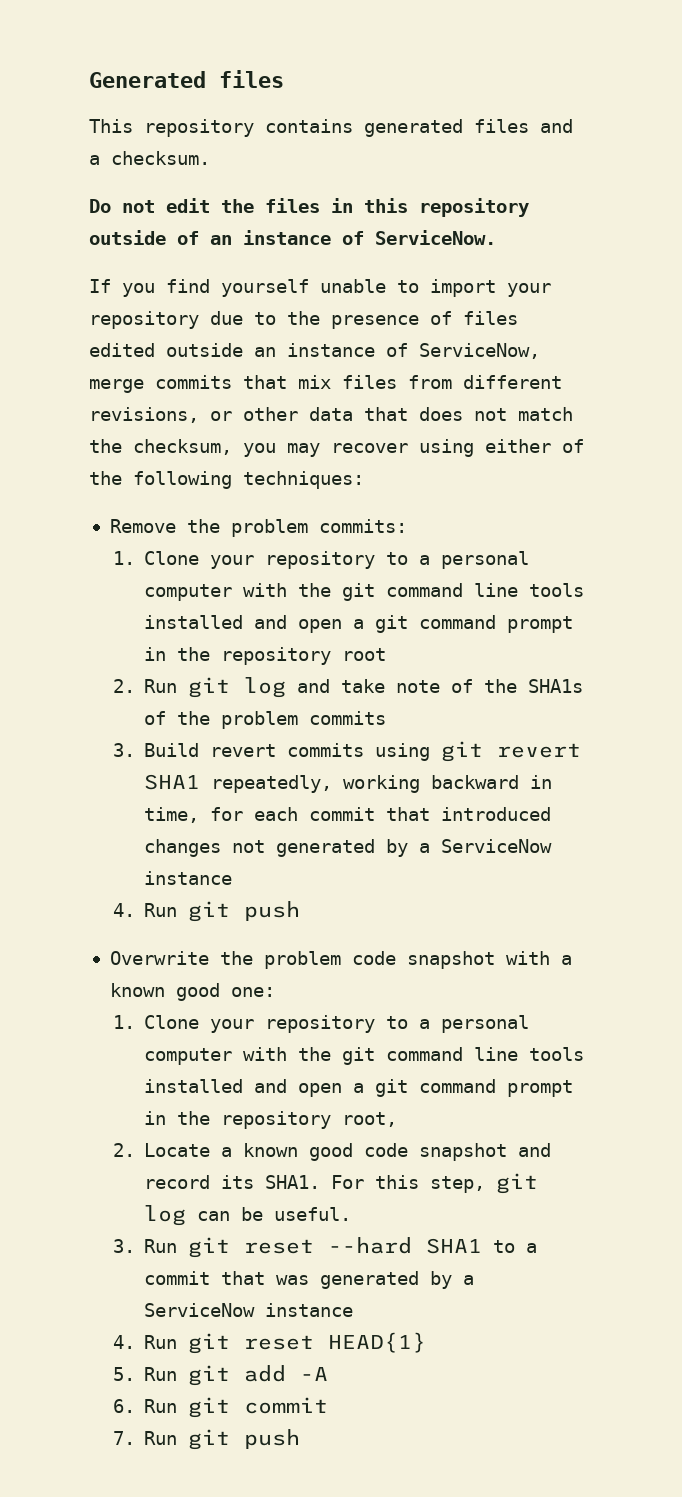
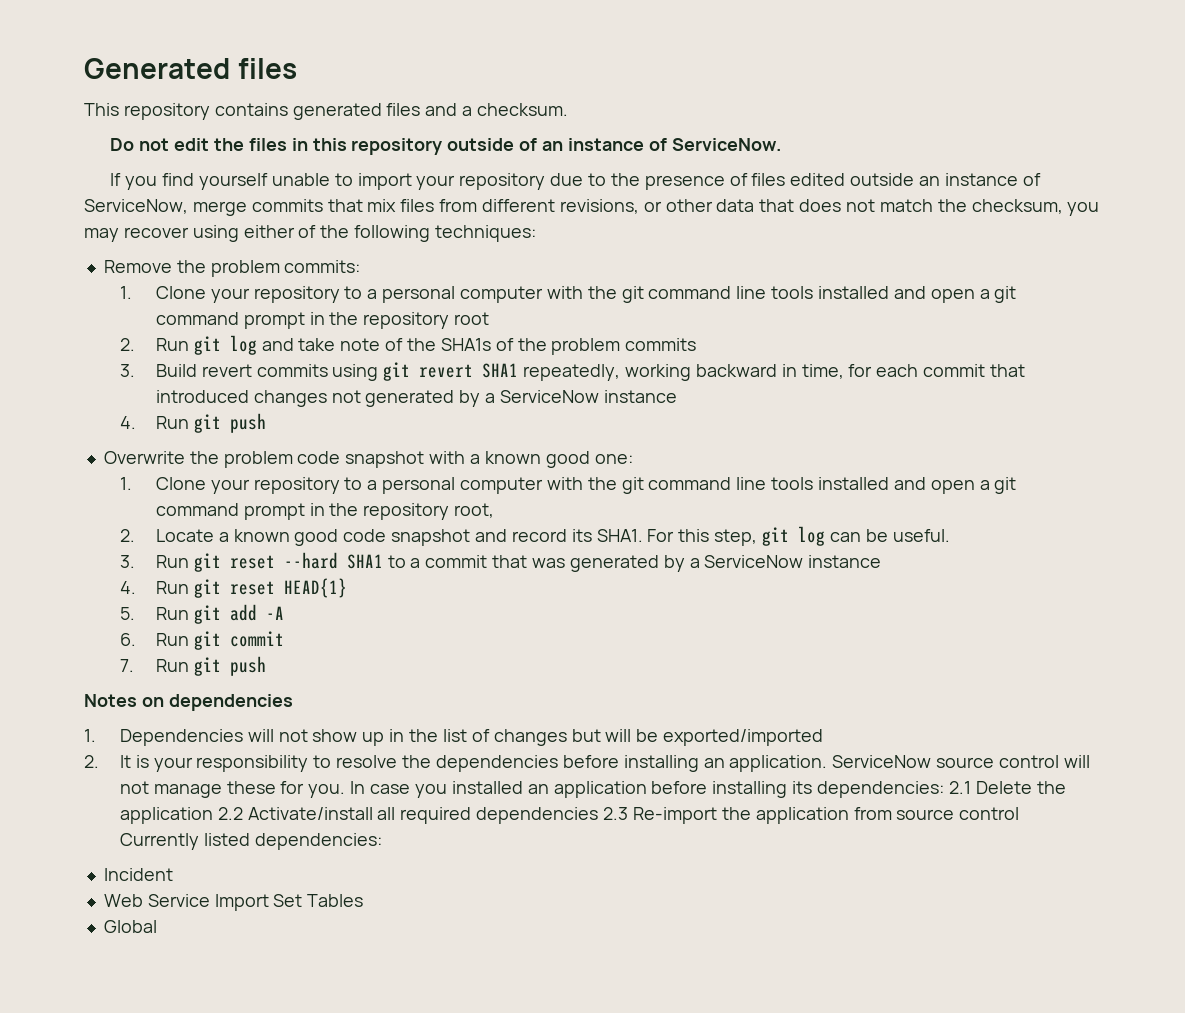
+ Notes on dependencies
+ 1. Dependencies will not show up in the list of changes but will be exported/imported
+ 2. It is your responsibility to resolve the dependencies before installing an application. ServiceNow source control will not manage these for you. In case you installed an application before installing its dependencies: 2.1 Delete the application 2.2 Activate/install all required dependencies 2.3 Re-import the application from source control Currently listed dependencies:
+ Incident
+ Web Service Import Set Tables
+ Global

